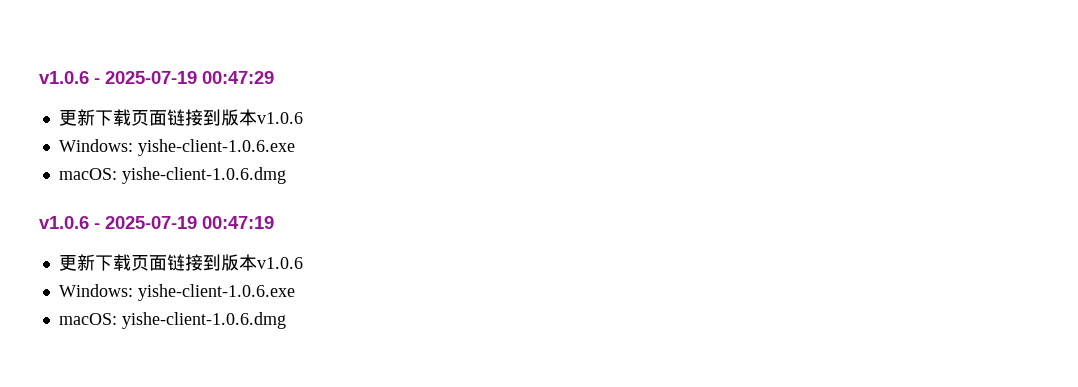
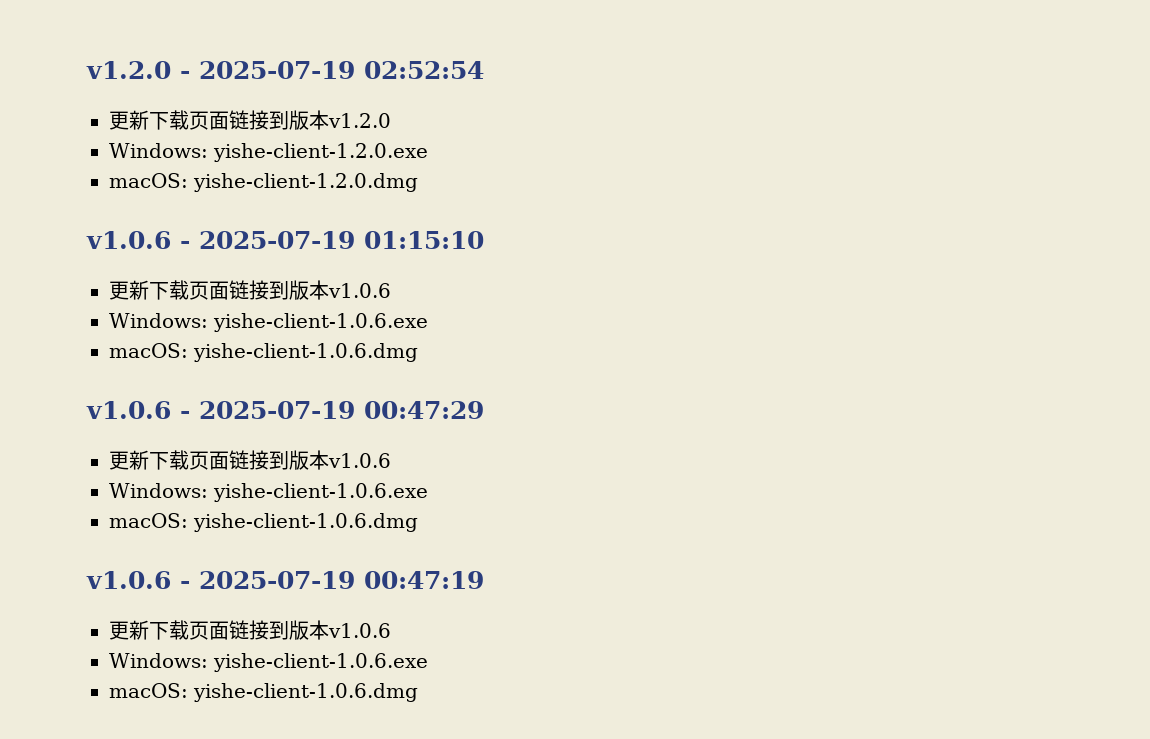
+ v1.2.0 - 2025-07-19 02:52:54
+ 更新下载页面链接到版本v1.2.0
+ Windows: yishe-client-1.2.0.exe
+ macOS: yishe-client-1.2.0.dmg
+ v1.0.6 - 2025-07-19 01:15:10
+ 更新下载页面链接到版本v1.0.6
+ Windows: yishe-client-1.0.6.exe
+ macOS: yishe-client-1.0.6.dmg

